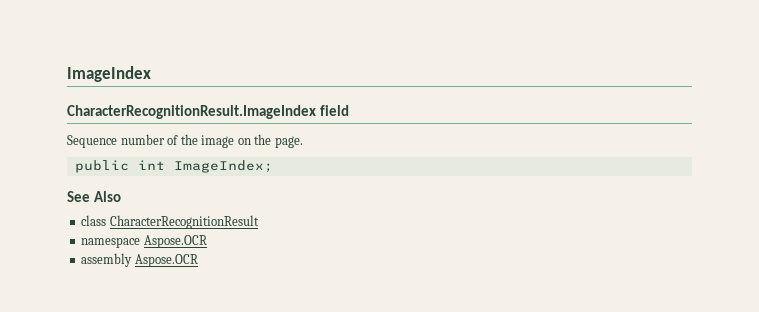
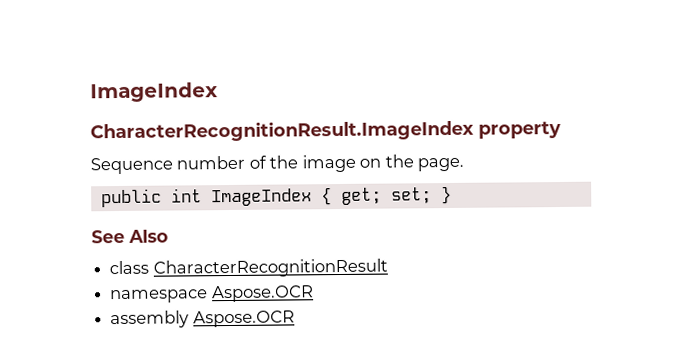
- CharacterRecognitionResult.ImageIndex field
+ CharacterRecognitionResult.ImageIndex property
- public int ImageIndex;
+ public int ImageIndex { get; set; }

